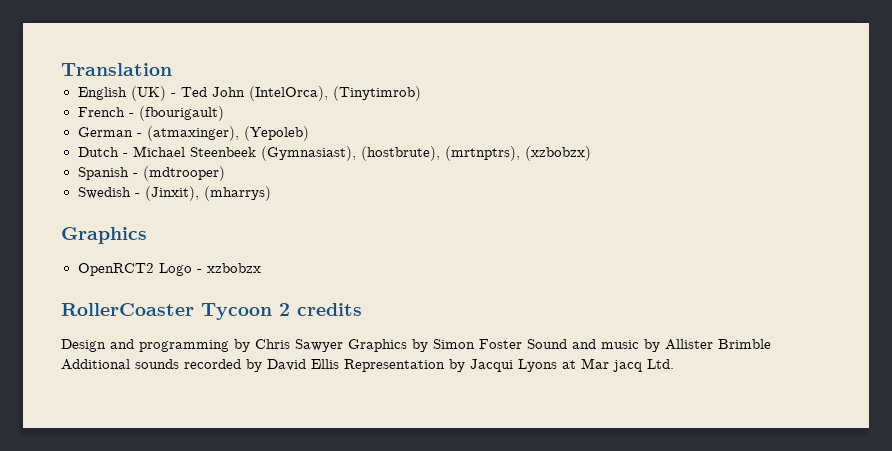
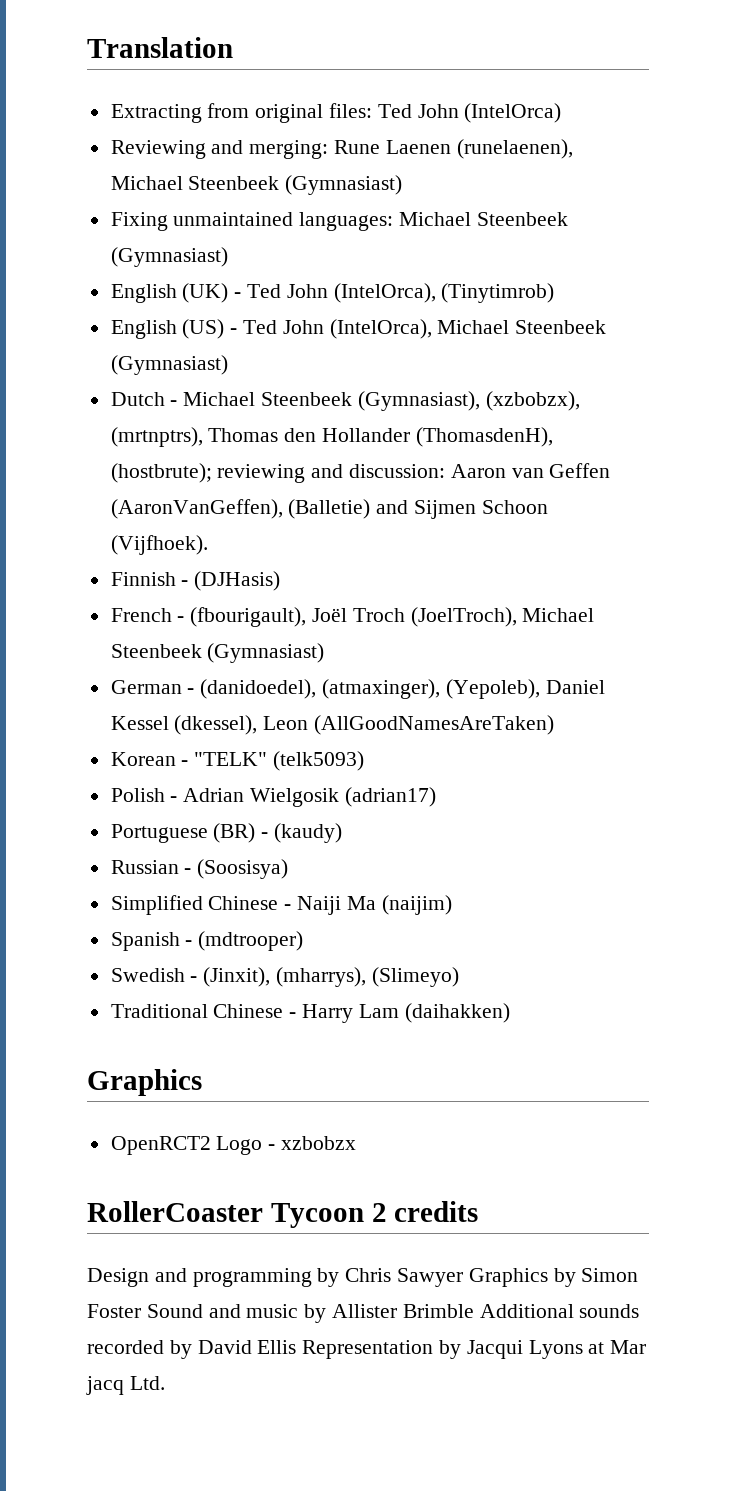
+ Extracting from original files: Ted John (IntelOrca)
+ Reviewing and merging: Rune Laenen (runelaenen), Michael Steenbeek (Gymnasiast)
+ Fixing unmaintained languages: Michael Steenbeek (Gymnasiast)
- French - (fbourigault)
- German - (atmaxinger), (Yepoleb)
+ English (US) - Ted John (IntelOrca), Michael Steenbeek (Gymnasiast)
- Dutch - Michael Steenbeek (Gymnasiast), (hostbrute), (mrtnptrs), (xzbobzx)
+ Dutch - Michael Steenbeek (Gymnasiast), (xzbobzx), (mrtnptrs), Thomas den Hollander (ThomasdenH), (hostbrute); reviewing and discussion: Aaron van Geffen (AaronVanGeffen), (Balletie) and Sijmen Schoon (Vijfhoek).
+ Finnish - (DJHasis)
+ French - (fbourigault), Joël Troch (JoelTroch), Michael Steenbeek (Gymnasiast)
+ German - (danidoedel), (atmaxinger), (Yepoleb), Daniel Kessel (dkessel), Leon (AllGoodNamesAreTaken)
+ Korean - "TELK" (telk5093)
+ Polish - Adrian Wielgosik (adrian17)
+ Portuguese (BR) - (kaudy)
+ Russian - (Soosisya)
+ Simplified Chinese - Naiji Ma (naijim)
- Swedish - (Jinxit), (mharrys)
+ Swedish - (Jinxit), (mharrys), (Slimeyo)
+ Traditional Chinese - Harry Lam (daihakken)

